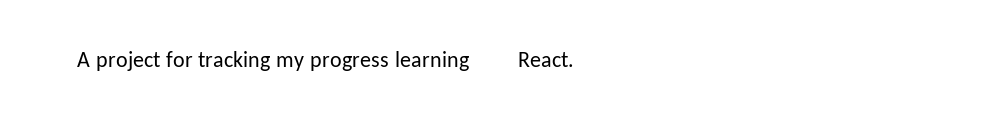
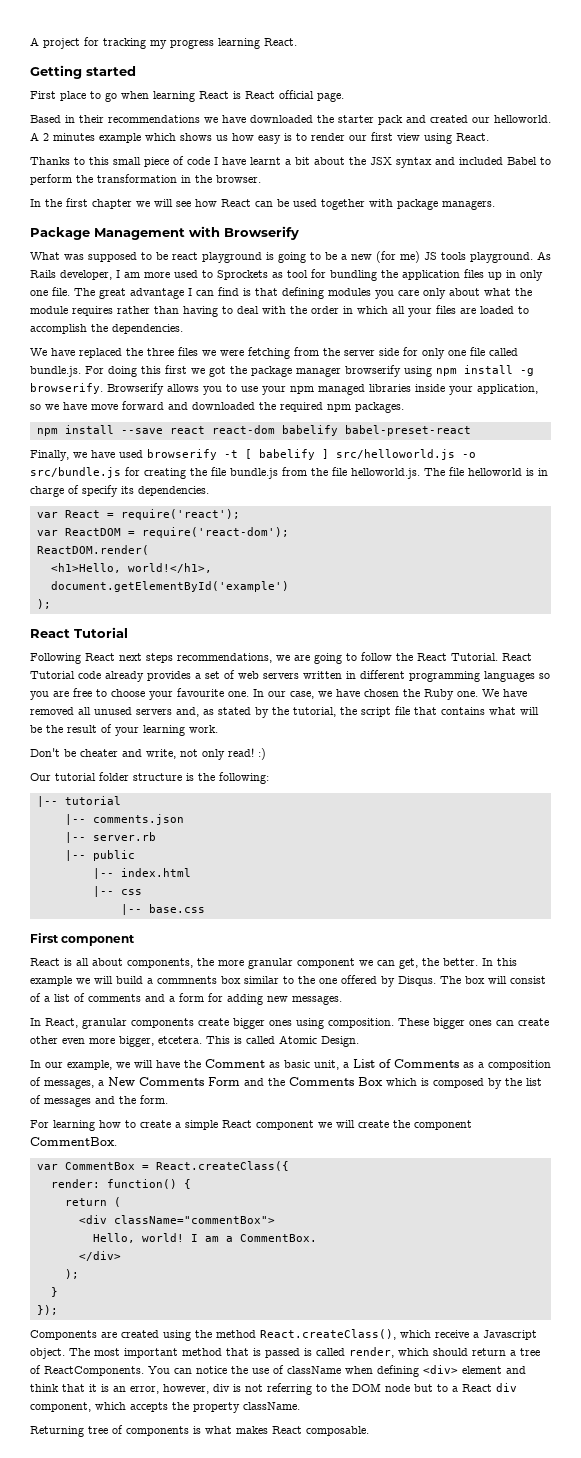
+ Getting started
+ First place to go when learning React is React official page.
+ Based in their recommendations we have downloaded the starter pack and created our helloworld. A 2 minutes example which shows us how easy is to render our first view using React.
+ Thanks to this small piece of code I have learnt a bit about the JSX syntax and included Babel to perform the transformation in the browser.
+ In the first chapter we will see how React can be used together with package managers.
+ Package Management with Browserify
+ What was supposed to be react playground is going to be a new (for me) JS tools playground. As Rails developer, I am more used to Sprockets as tool for bundling the application files up in only one file. The great advantage I can find is that defining modules you care only about what the module requires rather than having to deal with the order in which all your files are loaded to accomplish the dependencies.
+ We have replaced the three files we were fetching from the server side for only one file called bundle.js. For doing this first we got the package manager browserify using npm install -g browserify. Browserify allows you to use your npm managed libraries inside your application, so we have move forward and downloaded the required npm packages.
+ npm install --save react react-dom babelify babel-preset-react
+ Finally, we have used browserify -t [ babelify ] src/helloworld.js -o src/bundle.js for creating the file bundle.js from the file helloworld.js. The file helloworld is in charge of specify its dependencies.
+ var React = require('react');
+ var ReactDOM = require('react-dom');
+ ReactDOM.render(
+ <h1>Hello, world!</h1>,
+ document.getElementById('example')
+ );
+ React Tutorial
+ Following React next steps recommendations, we are going to follow the React Tutorial. React Tutorial code already provides a set of web servers written in different programming languages so you are free to choose your favourite one. In our case, we have chosen the Ruby one. We have removed all unused servers and, as stated by the tutorial, the script file that contains what will be the result of your learning work.
+ Don't be cheater and write, not only read! :)
+ Our tutorial folder structure is the following:
+ |-- tutorial
+ |-- comments.json
+ |-- server.rb
+ |-- public
+ |-- index.html
+ |-- css
+ |-- base.css
+ First component
+ React is all about components, the more granular component we can get, the better. In this example we will build a commnents box similar to the one offered by Disqus. The box will consist of a list of comments and a form for adding new messages.
+ In React, granular components create bigger ones using composition. These bigger ones can create other even more bigger, etcetera. This is called Atomic Design.
+ In our example, we will have the Comment as basic unit, a List of Comments as a composition of messages, a New Comments Form and the Comments Box which is composed by the list of messages and the form.
+ For learning how to create a simple React component we will create the component CommentBox.
+ var CommentBox = React.createClass({
+ render: function() {
+ return (
+ <div className="commentBox">
+ Hello, world! I am a CommentBox.
+ </div>
+ );
+ }
+ });
+ Components are created using the method React.createClass(), which receive a Javascript object. The most important method that is passed is called render, which should return a tree of ReactComponents. You can notice the use of className when defining <div> element and think that it is an error, however, div is not referring to the DOM node but to a React div component, which accepts the property className.
+ Returning tree of components is what makes React composable.

